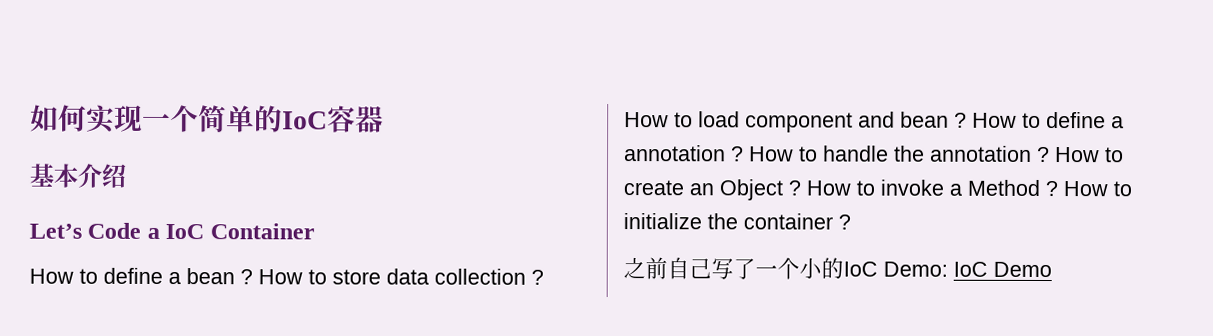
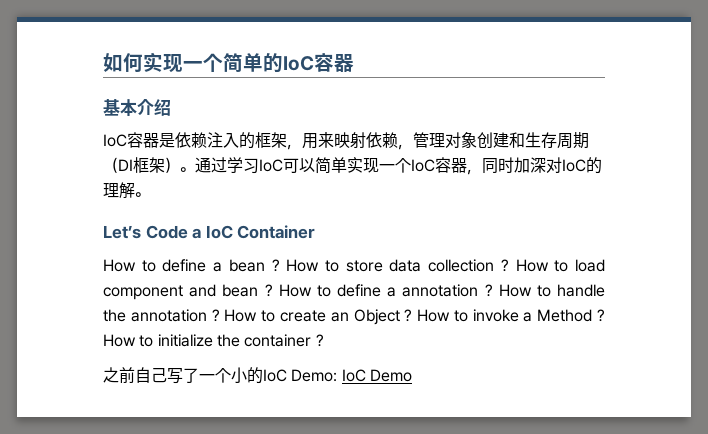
+ IoC容器是依赖注入的框架，用来映射依赖，管理对象创建和生存周期（DI框架）。通过学习IoC可以简单实现一个IoC容器，同时加深对IoC的理解。

